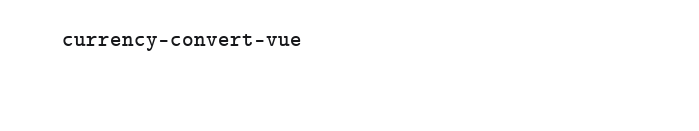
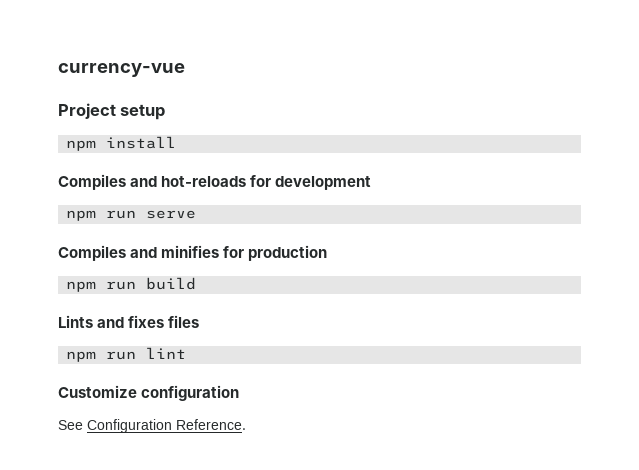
- currency-convert-vue
+ currency-vue
+ Project setup
+ npm install
+ Compiles and hot-reloads for development
+ npm run serve
+ Compiles and minifies for production
+ npm run build
+ Lints and fixes files
+ npm run lint
+ Customize configuration
+ See Configuration Reference.

